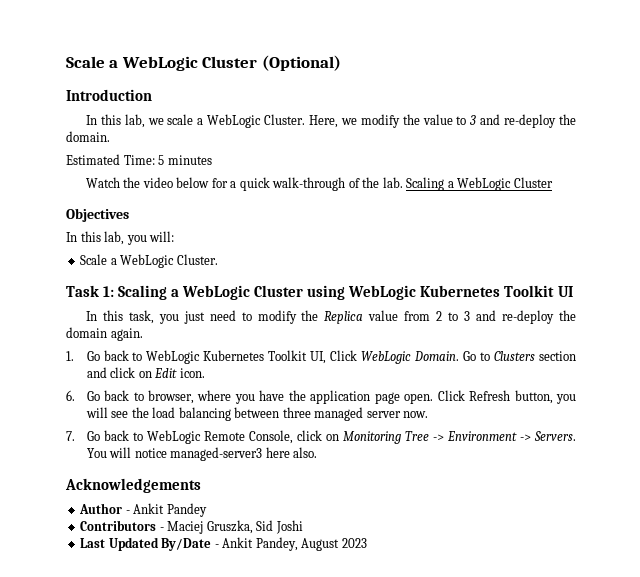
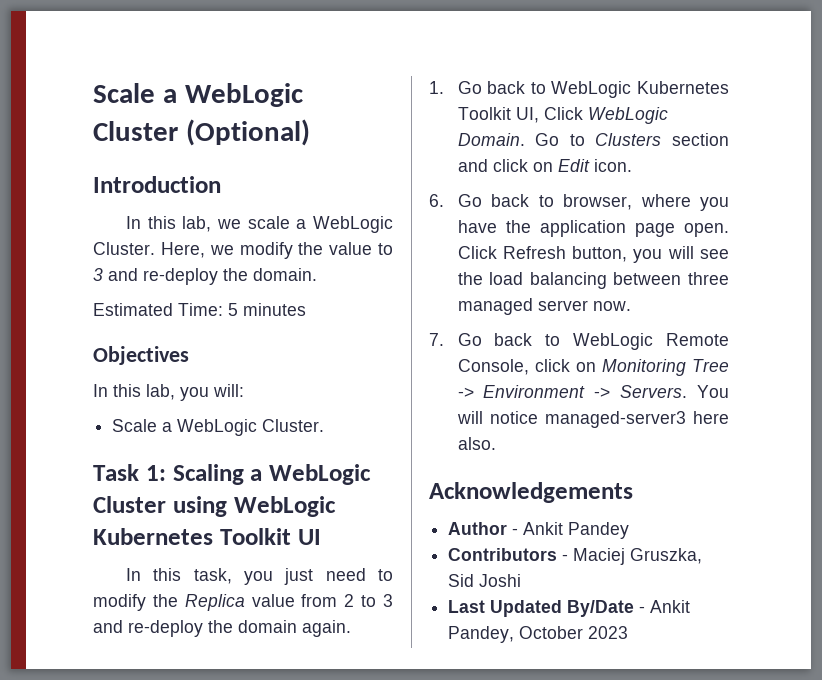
- Watch the video below for a quick walk-through of the lab. Scaling a WebLogic Cluster
- Last Updated By/Date - Ankit Pandey, August 2023
+ Last Updated By/Date - Ankit Pandey, October 2023

